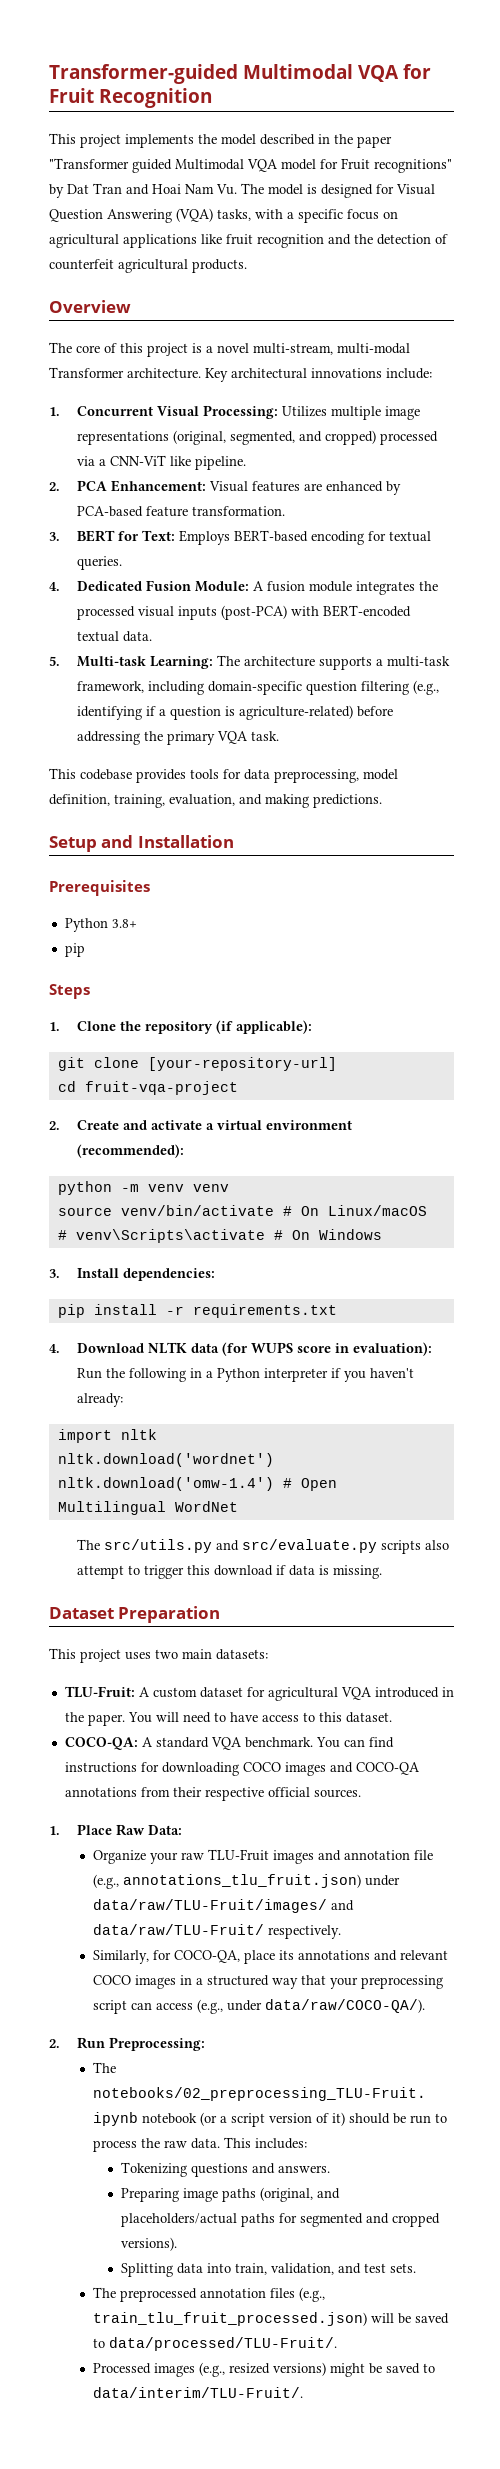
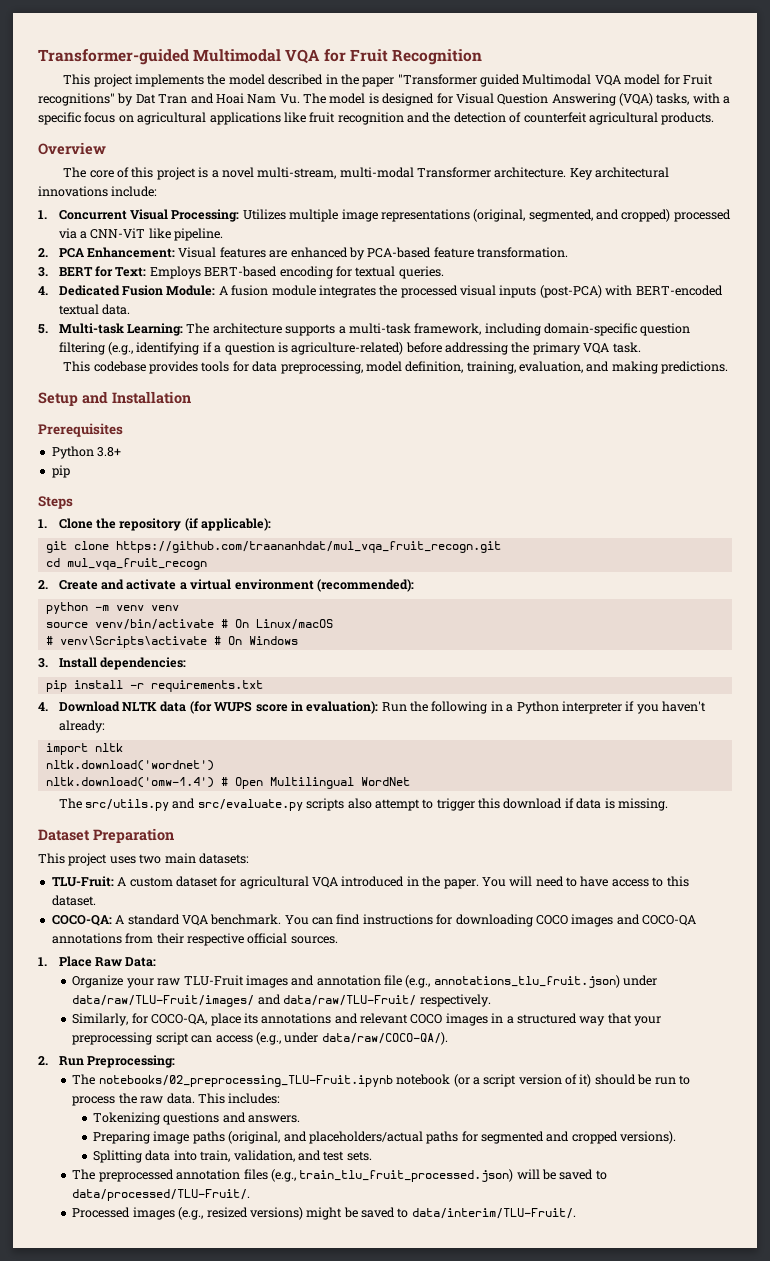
- git clone [your-repository-url]
+ git clone https://github.com/traananhdat/mul_vqa_fruit_recogn.git
- cd fruit-vqa-project
+ cd mul_vqa_fruit_recogn

